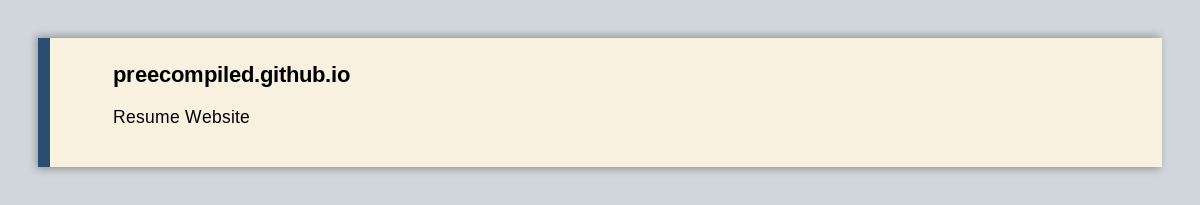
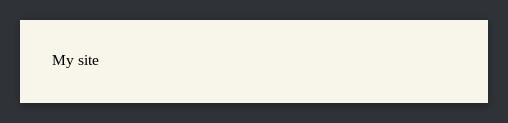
- preecompiled.github.io
- Resume Website
+ My site

